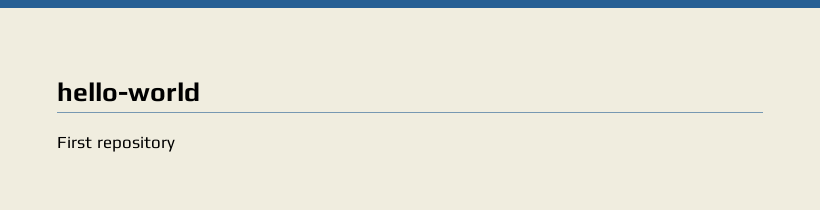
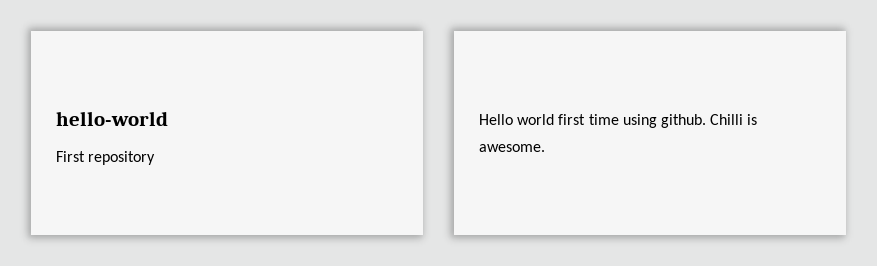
+ Hello world first time using github. Chilli is awesome.

